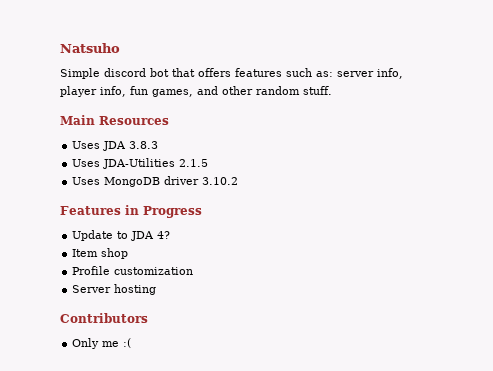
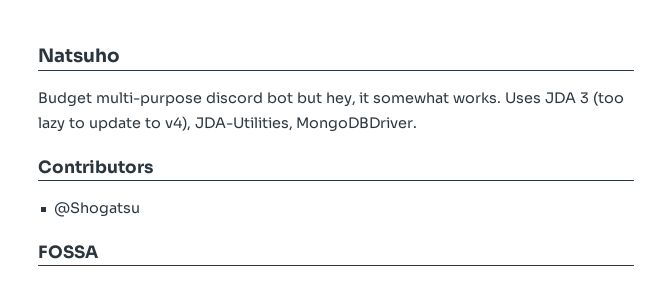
- Simple discord bot that offers features such as: server info, player info, fun games, and other random stuff.
- Main Resources
- Uses JDA 3.8.3
- Uses JDA-Utilities 2.1.5
- Uses MongoDB driver 3.10.2
- Features in Progress
- Update to JDA 4?
- Item shop
- Profile customization
- Server hosting
+ Budget multi-purpose discord bot but hey, it somewhat works. Uses JDA 3 (too lazy to update to v4), JDA-Utilities, MongoDBDriver.
  Contributors
- Only me :(
+ @Shogatsu
+ FOSSA

